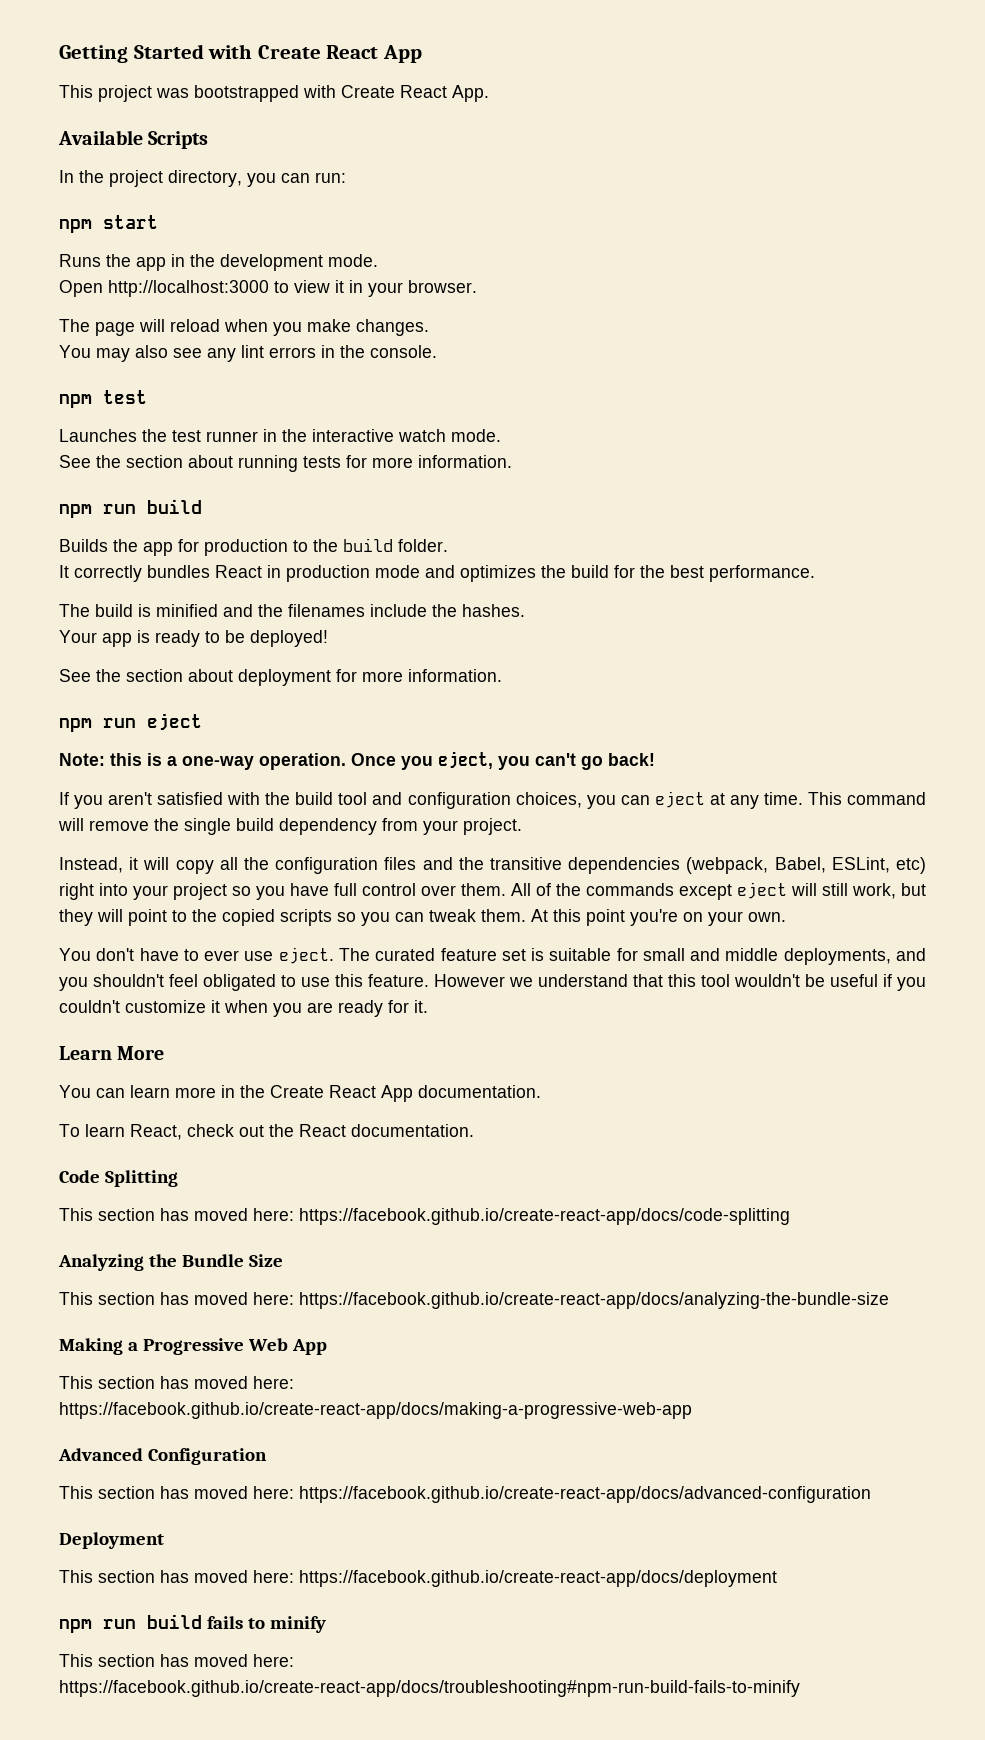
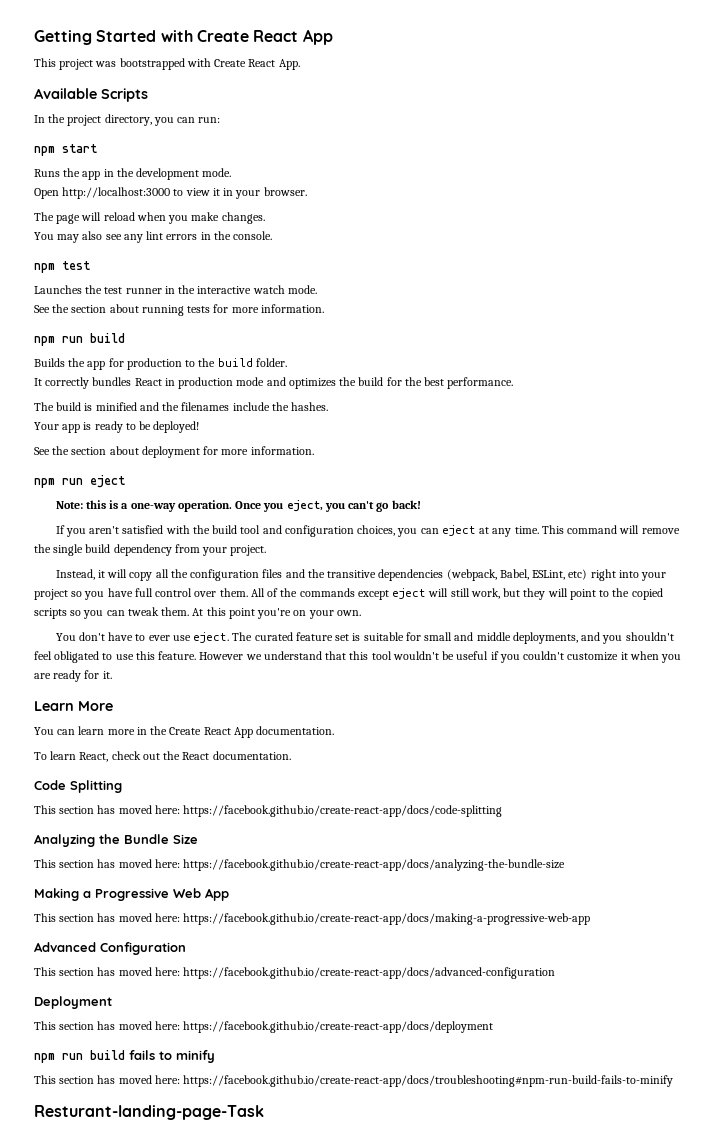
+ Resturant-landing-page-Task

